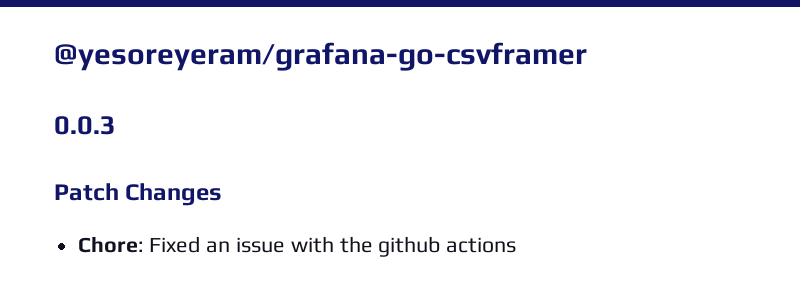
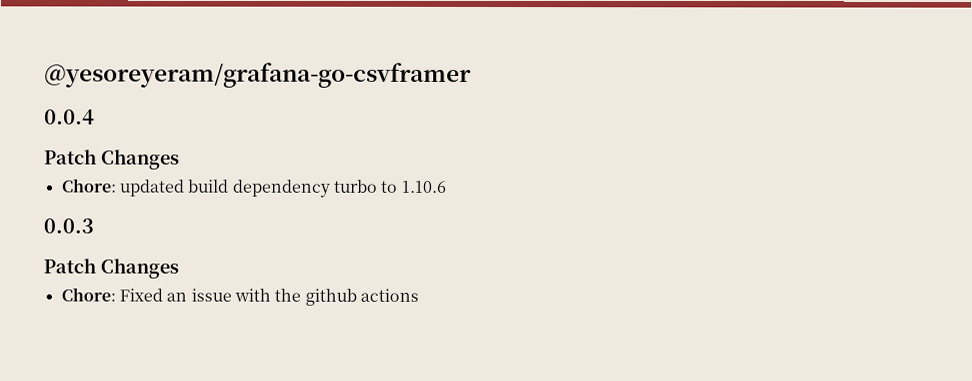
+ 0.0.4
+ Patch Changes
+ Chore: updated build dependency turbo to 1.10.6

